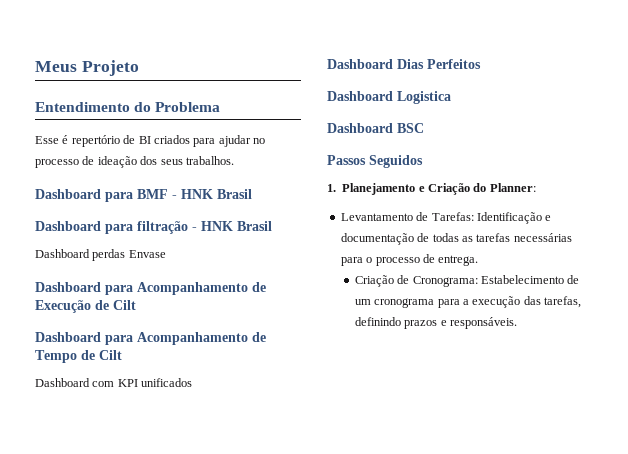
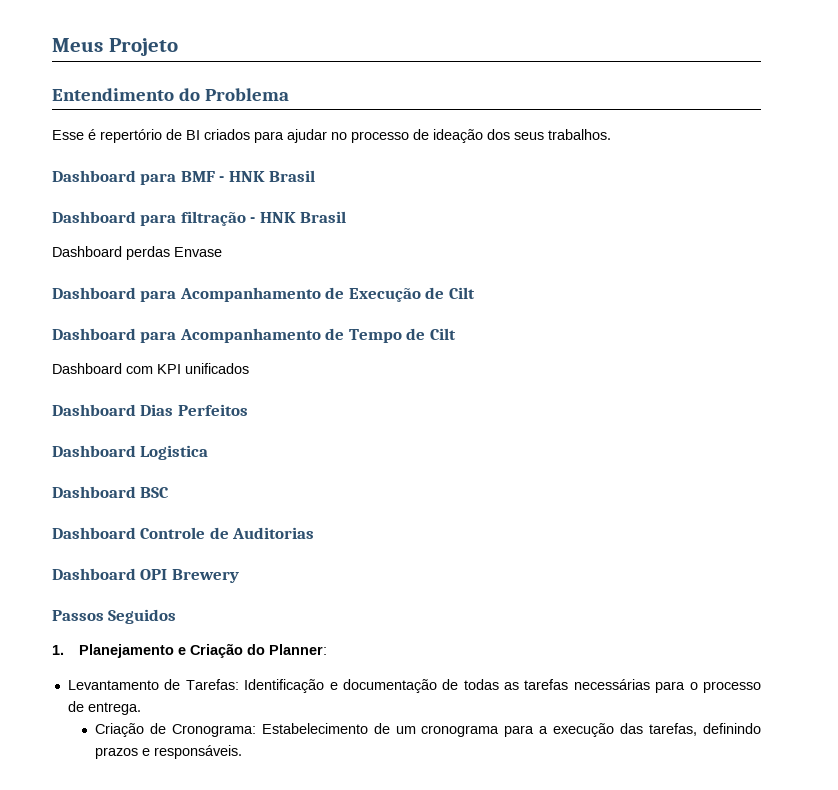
+ Dashboard Controle de Auditorias
+ Dashboard OPI Brewery

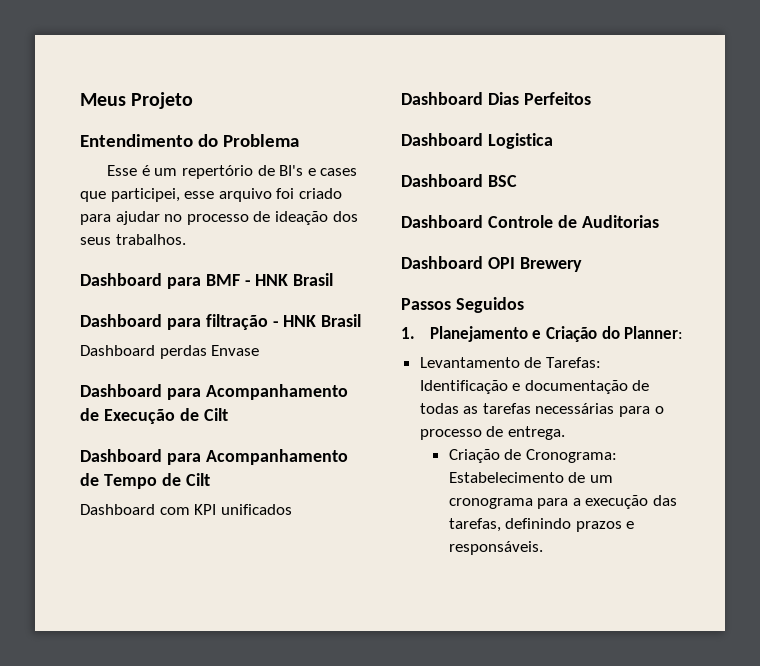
- Esse é repertório de BI criados para ajudar no processo de ideação dos seus trabalhos.
+ Esse é um repertório de BI's e cases que participei, esse arquivo foi criado para ajudar no processo de ideação dos seus trabalhos.

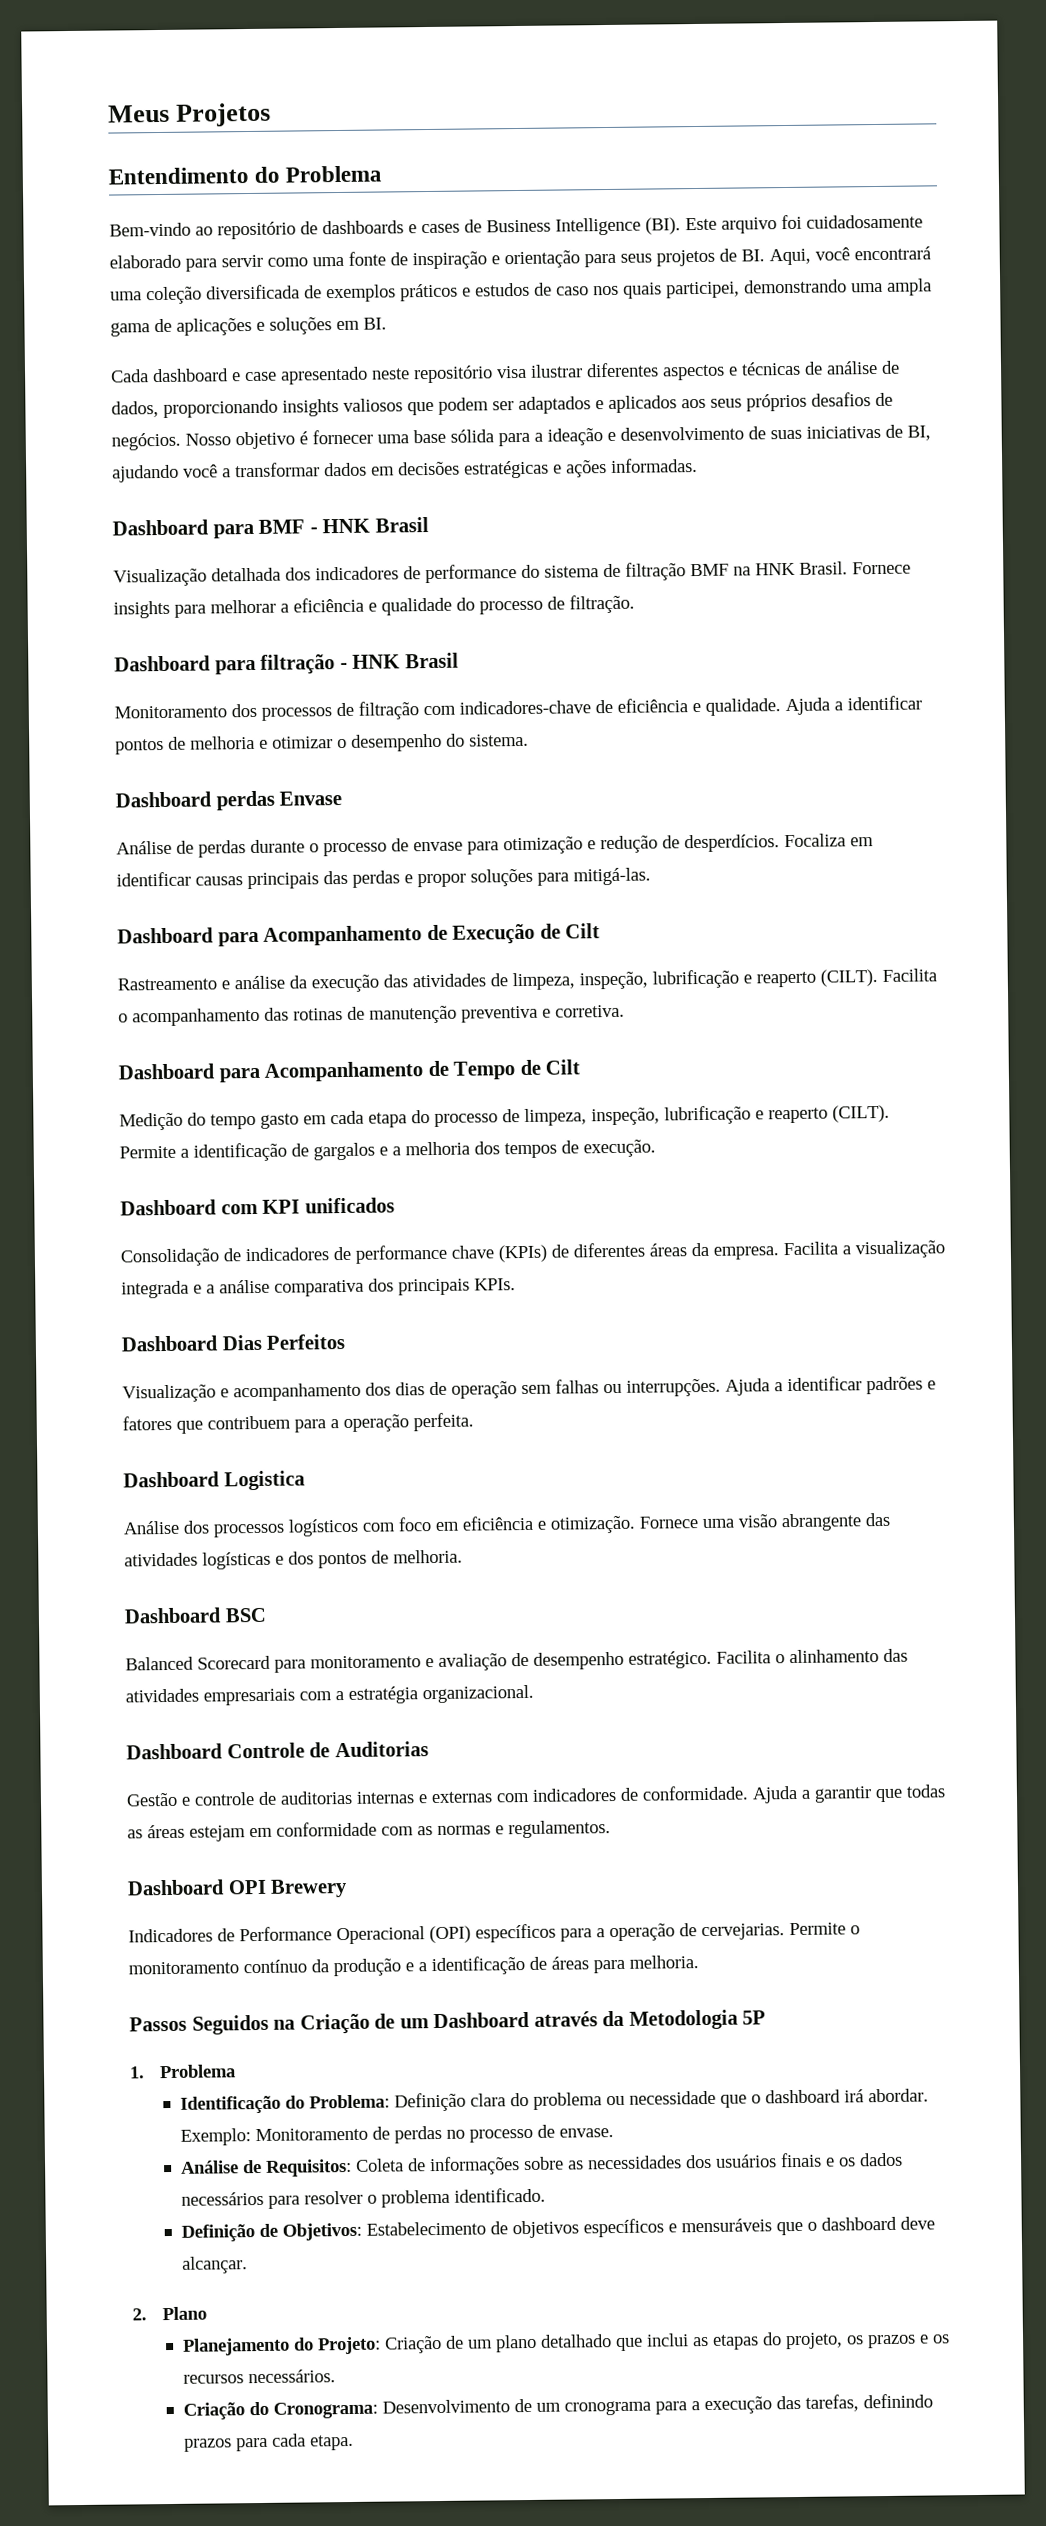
- Meus Projeto
+ Meus Projetos
- Esse é um repertório de BI's e cases que participei, esse arquivo foi criado para ajudar no processo de ideação dos seus trabalhos.
+ Bem-vindo ao repositório de dashboards e cases de Business Intelligence (BI). Este arquivo foi cuidadosamente elaborado para servir como uma fonte de inspiração e orientação para seus projetos de BI. Aqui, você encontrará uma coleção diversificada de exemplos práticos e estudos de caso nos quais participei, demonstrando uma ampla gama de aplicações e soluções em BI.
+ Cada dashboard e case apresentado neste repositório visa ilustrar diferentes aspectos e técnicas de análise de dados, proporcionando insights valiosos que podem ser adaptados e aplicados aos seus próprios desafios de negócios. Nosso objetivo é fornecer uma base sólida para a ideação e desenvolvimento de suas iniciativas de BI, ajudando você a transformar dados em decisões estratégicas e ações informadas.
+ Visualização detalhada dos indicadores de performance do sistema de filtração BMF na HNK Brasil. Fornece insights para melhorar a eficiência e qualidade do processo de filtração.
+ Monitoramento dos processos de filtração com indicadores-chave de eficiência e qualidade. Ajuda a identificar pontos de melhoria e otimizar o desempenho do sistema.
  Dashboard perdas Envase
+ Análise de perdas durante o processo de envase para otimização e redução de desperdícios. Focaliza em identificar causas principais das perdas e propor soluções para mitigá-las.
+ Rastreamento e análise da execução das atividades de limpeza, inspeção, lubrificação e reaperto (CILT). Facilita o acompanhamento das rotinas de manutenção preventiva e corretiva.
+ Medição do tempo gasto em cada etapa do processo de limpeza, inspeção, lubrificação e reaperto (CILT). Permite a identificação de gargalos e a melhoria dos tempos de execução.
  Dashboard com KPI unificados
+ Consolidação de indicadores de performance chave (KPIs) de diferentes áreas da empresa. Facilita a visualização integrada e a análise comparativa dos principais KPIs.
  Dashboard Dias Perfeitos
+ Visualização e acompanhamento dos dias de operação sem falhas ou interrupções. Ajuda a identificar padrões e fatores que contribuem para a operação perfeita.
  Dashboard Logistica
+ Análise dos processos logísticos com foco em eficiência e otimização. Fornece uma visão abrangente das atividades logísticas e dos pontos de melhoria.
  Dashboard BSC
+ Balanced Scorecard para monitoramento e avaliação de desempenho estratégico. Facilita o alinhamento das atividades empresariais com a estratégia organizacional.
  Dashboard Controle de Auditorias
+ Gestão e controle de auditorias internas e externas com indicadores de conformidade. Ajuda a garantir que todas as áreas estejam em conformidade com as normas e regulamentos.
  Dashboard OPI Brewery
- Passos Seguidos
- 1. Planejamento e Criação do Planner:
- Levantamento de Tarefas: Identificação e documentação de todas as tarefas necessárias para o processo de entrega.
- Criação de Cronograma: Estabelecimento de um cronograma para a execução das tarefas, definindo prazos e responsáveis.
+ Indicadores de Performance Operacional (OPI) específicos para a operação de cervejarias. Permite o monitoramento contínuo da produção e a identificação de áreas para melhoria.
+ Passos Seguidos na Criação de um Dashboard através da Metodologia 5P
+ 1. Problema
+ Identificação do Problema: Definição clara do problema ou necessidade que o dashboard irá abordar. Exemplo: Monitoramento de perdas no processo de envase.
+ Análise de Requisitos: Coleta de informações sobre as necessidades dos usuários finais e os dados necessários para resolver o problema identificado.
+ Definição de Objetivos: Estabelecimento de objetivos específicos e mensuráveis que o dashboard deve alcançar.
+ 2. Plano
+ Planejamento do Projeto: Criação de um plano detalhado que inclui as etapas do projeto, os prazos e os recursos necessários.
+ Criação do Cronograma: Desenvolvimento de um cronograma para a execução das tarefas, definindo prazos para cada etapa.

